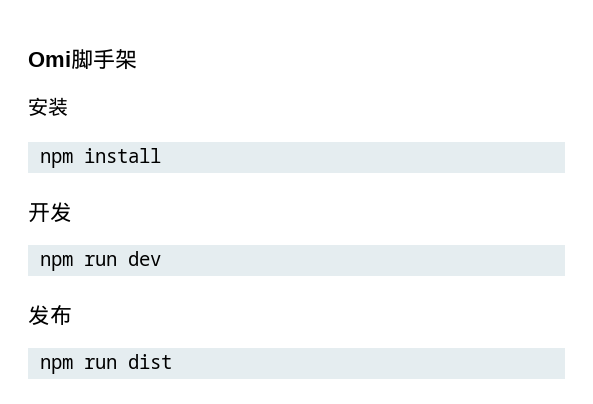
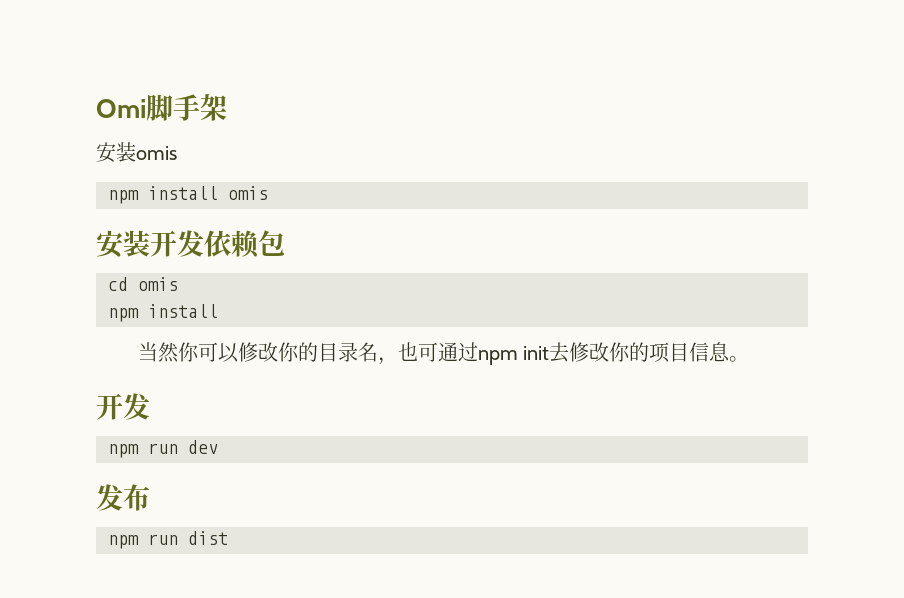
- 安装
+ 安装omis
+ npm install omis
+ 安装开发依赖包
+ cd omis
  npm install
+ 当然你可以修改你的目录名，也可通过npm init去修改你的项目信息。

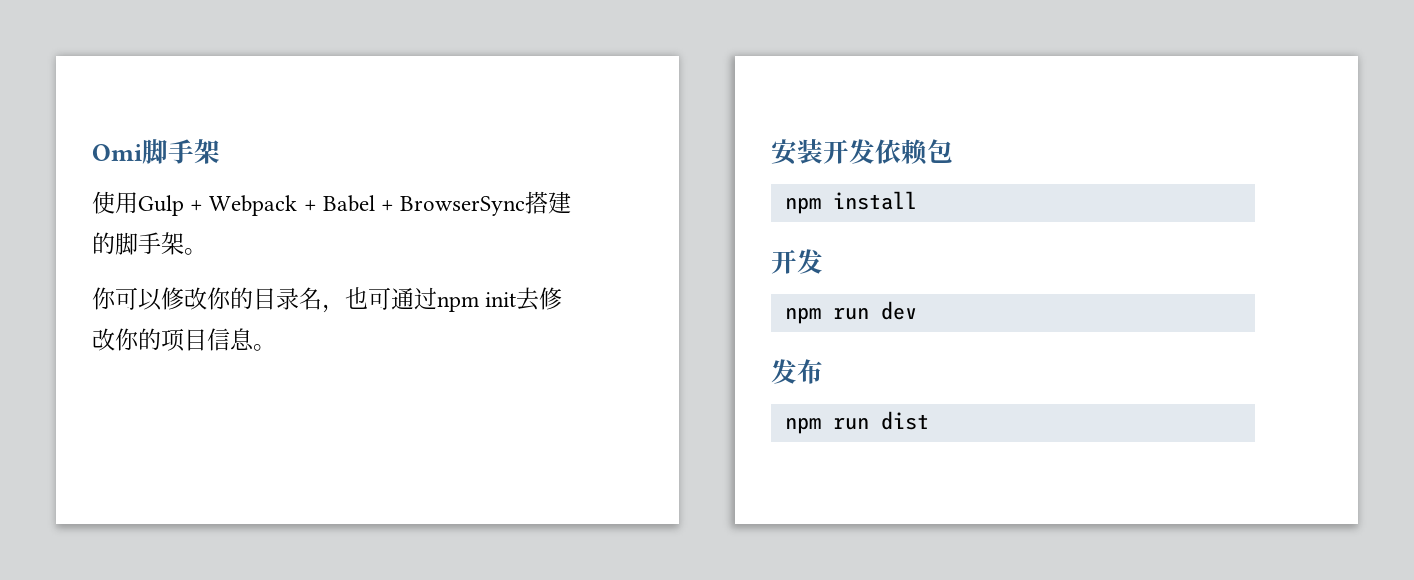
- 安装omis
- npm install omis
- 安装开发依赖包
- cd omis
- npm install
- 当然你可以修改你的目录名，也可通过npm init去修改你的项目信息。
+ 使用Gulp + Webpack + Babel + BrowserSync搭建的脚手架。
+ 你可以修改你的目录名，也可通过npm init去修改你的项目信息。
+ 安装开发依赖包
+ npm install

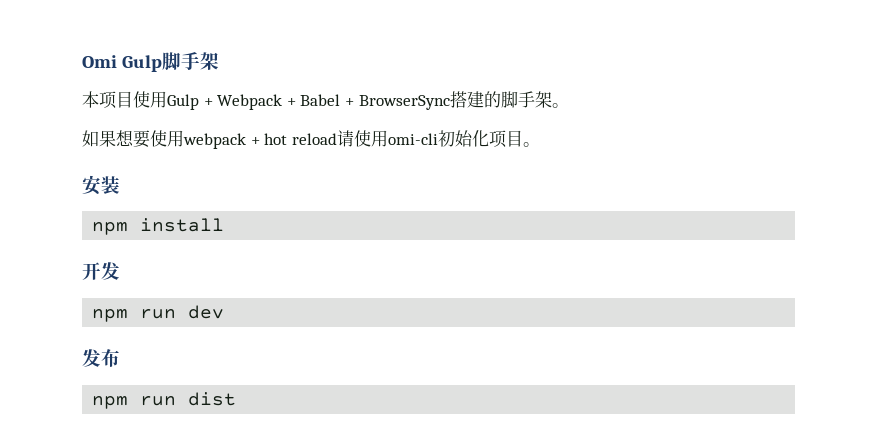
- Omi脚手架
+ Omi Gulp脚手架
- 使用Gulp + Webpack + Babel + BrowserSync搭建的脚手架。
+ 本项目使用Gulp + Webpack + Babel + BrowserSync搭建的脚手架。
- 你可以修改你的目录名，也可通过npm init去修改你的项目信息。
+ 如果想要使用webpack + hot reload请使用omi-cli初始化项目。
- 安装开发依赖包
+ 安装

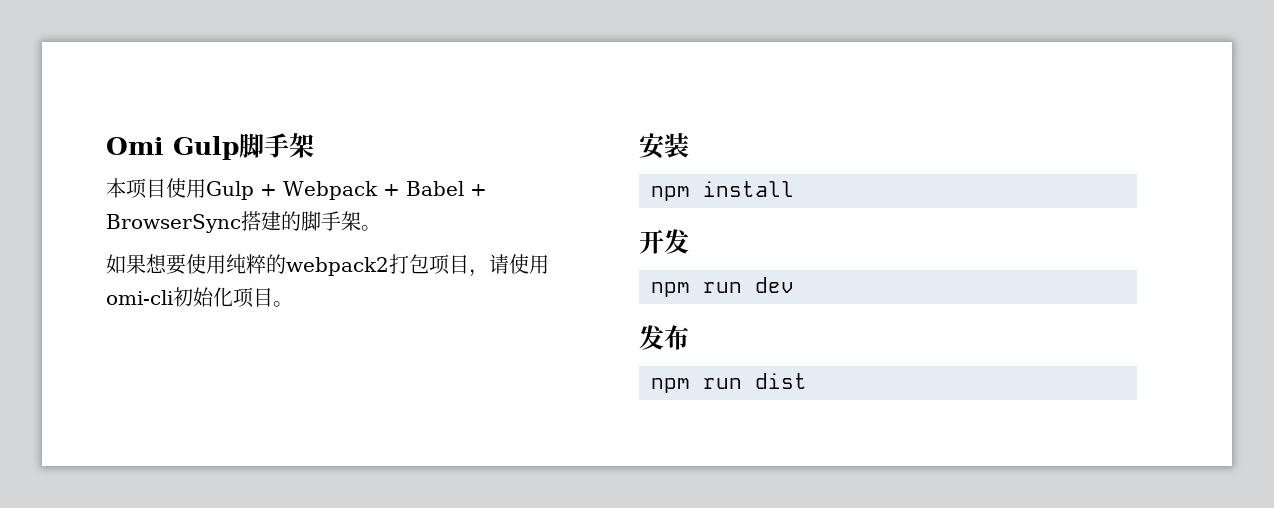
- 如果想要使用webpack + hot reload请使用omi-cli初始化项目。
+ 如果想要使用纯粹的webpack2打包项目，请使用omi-cli初始化项目。

